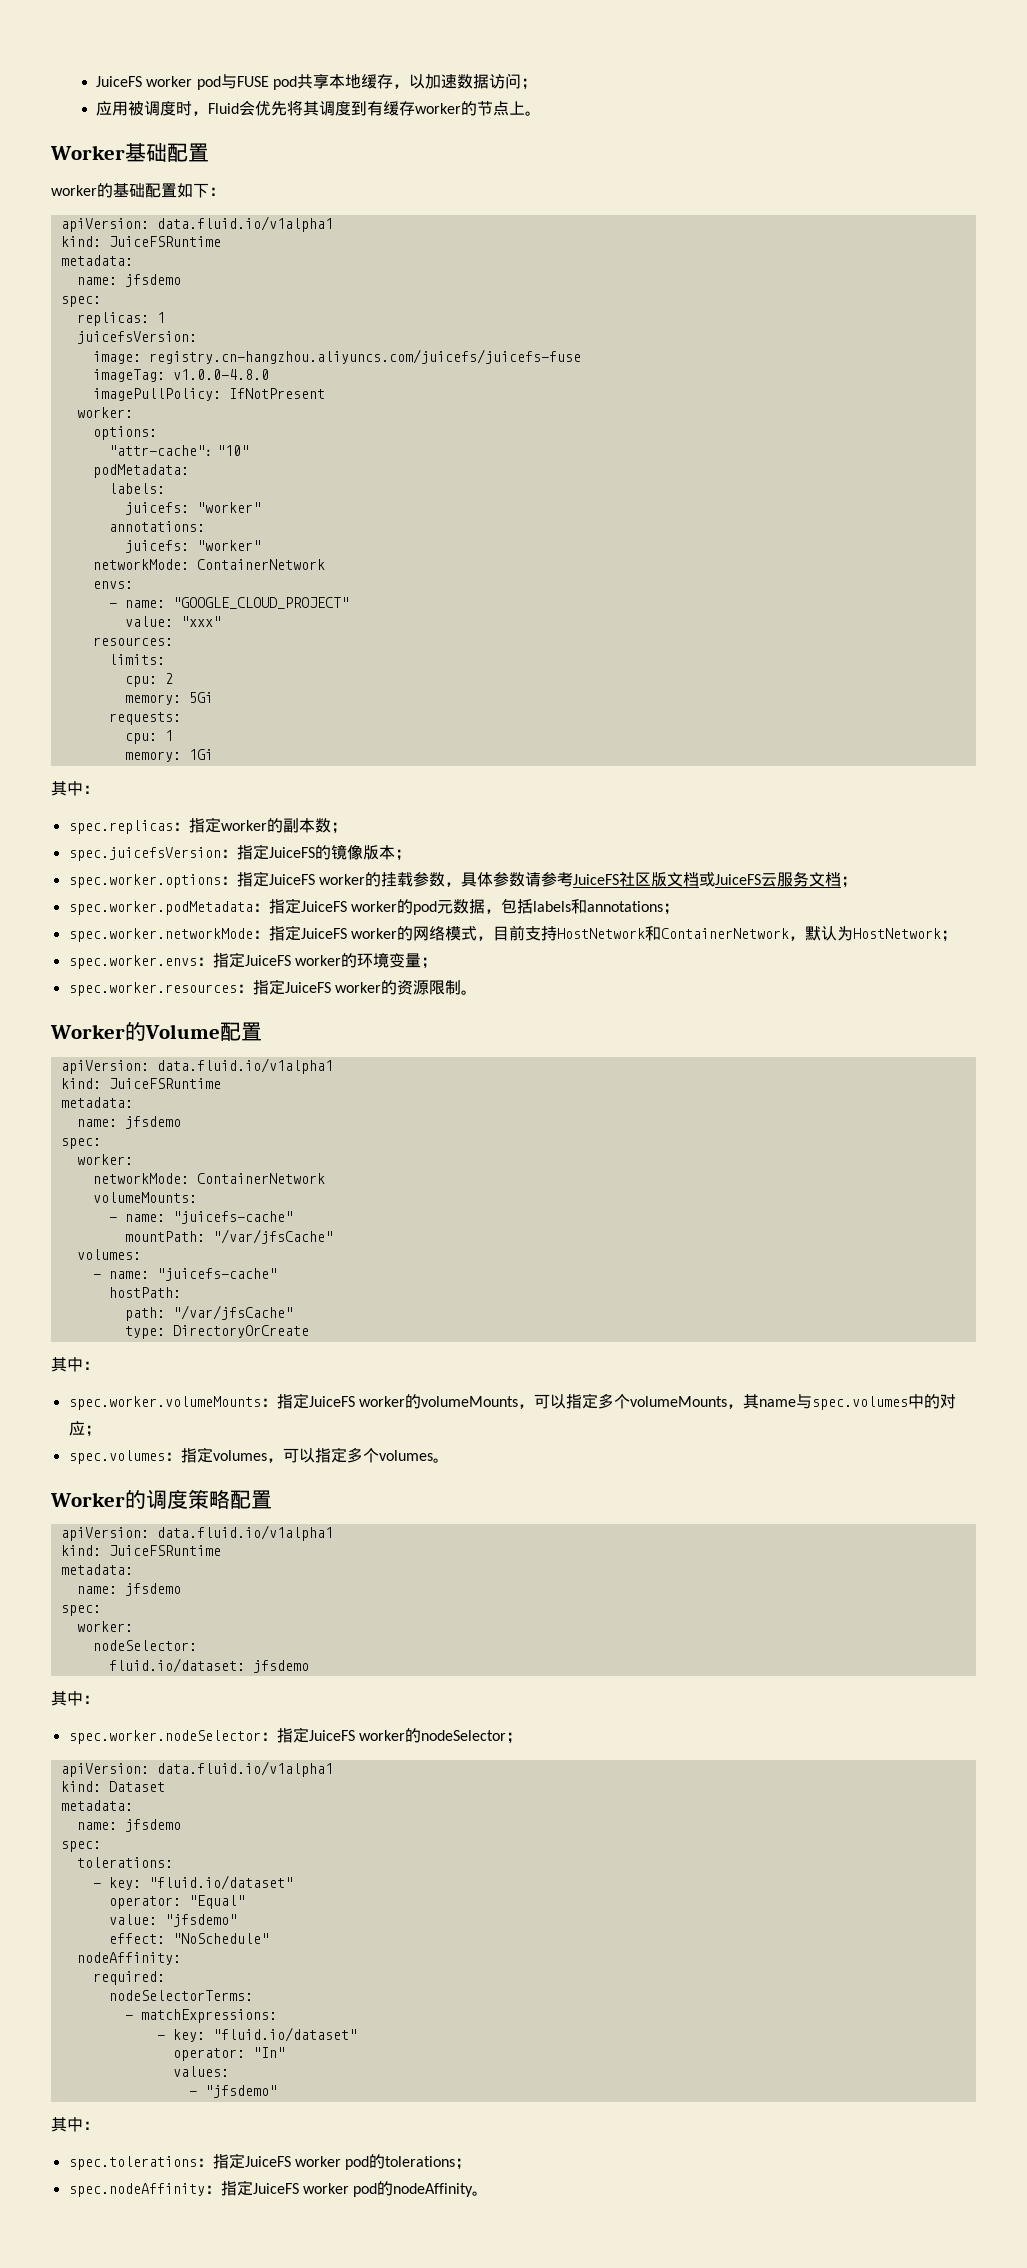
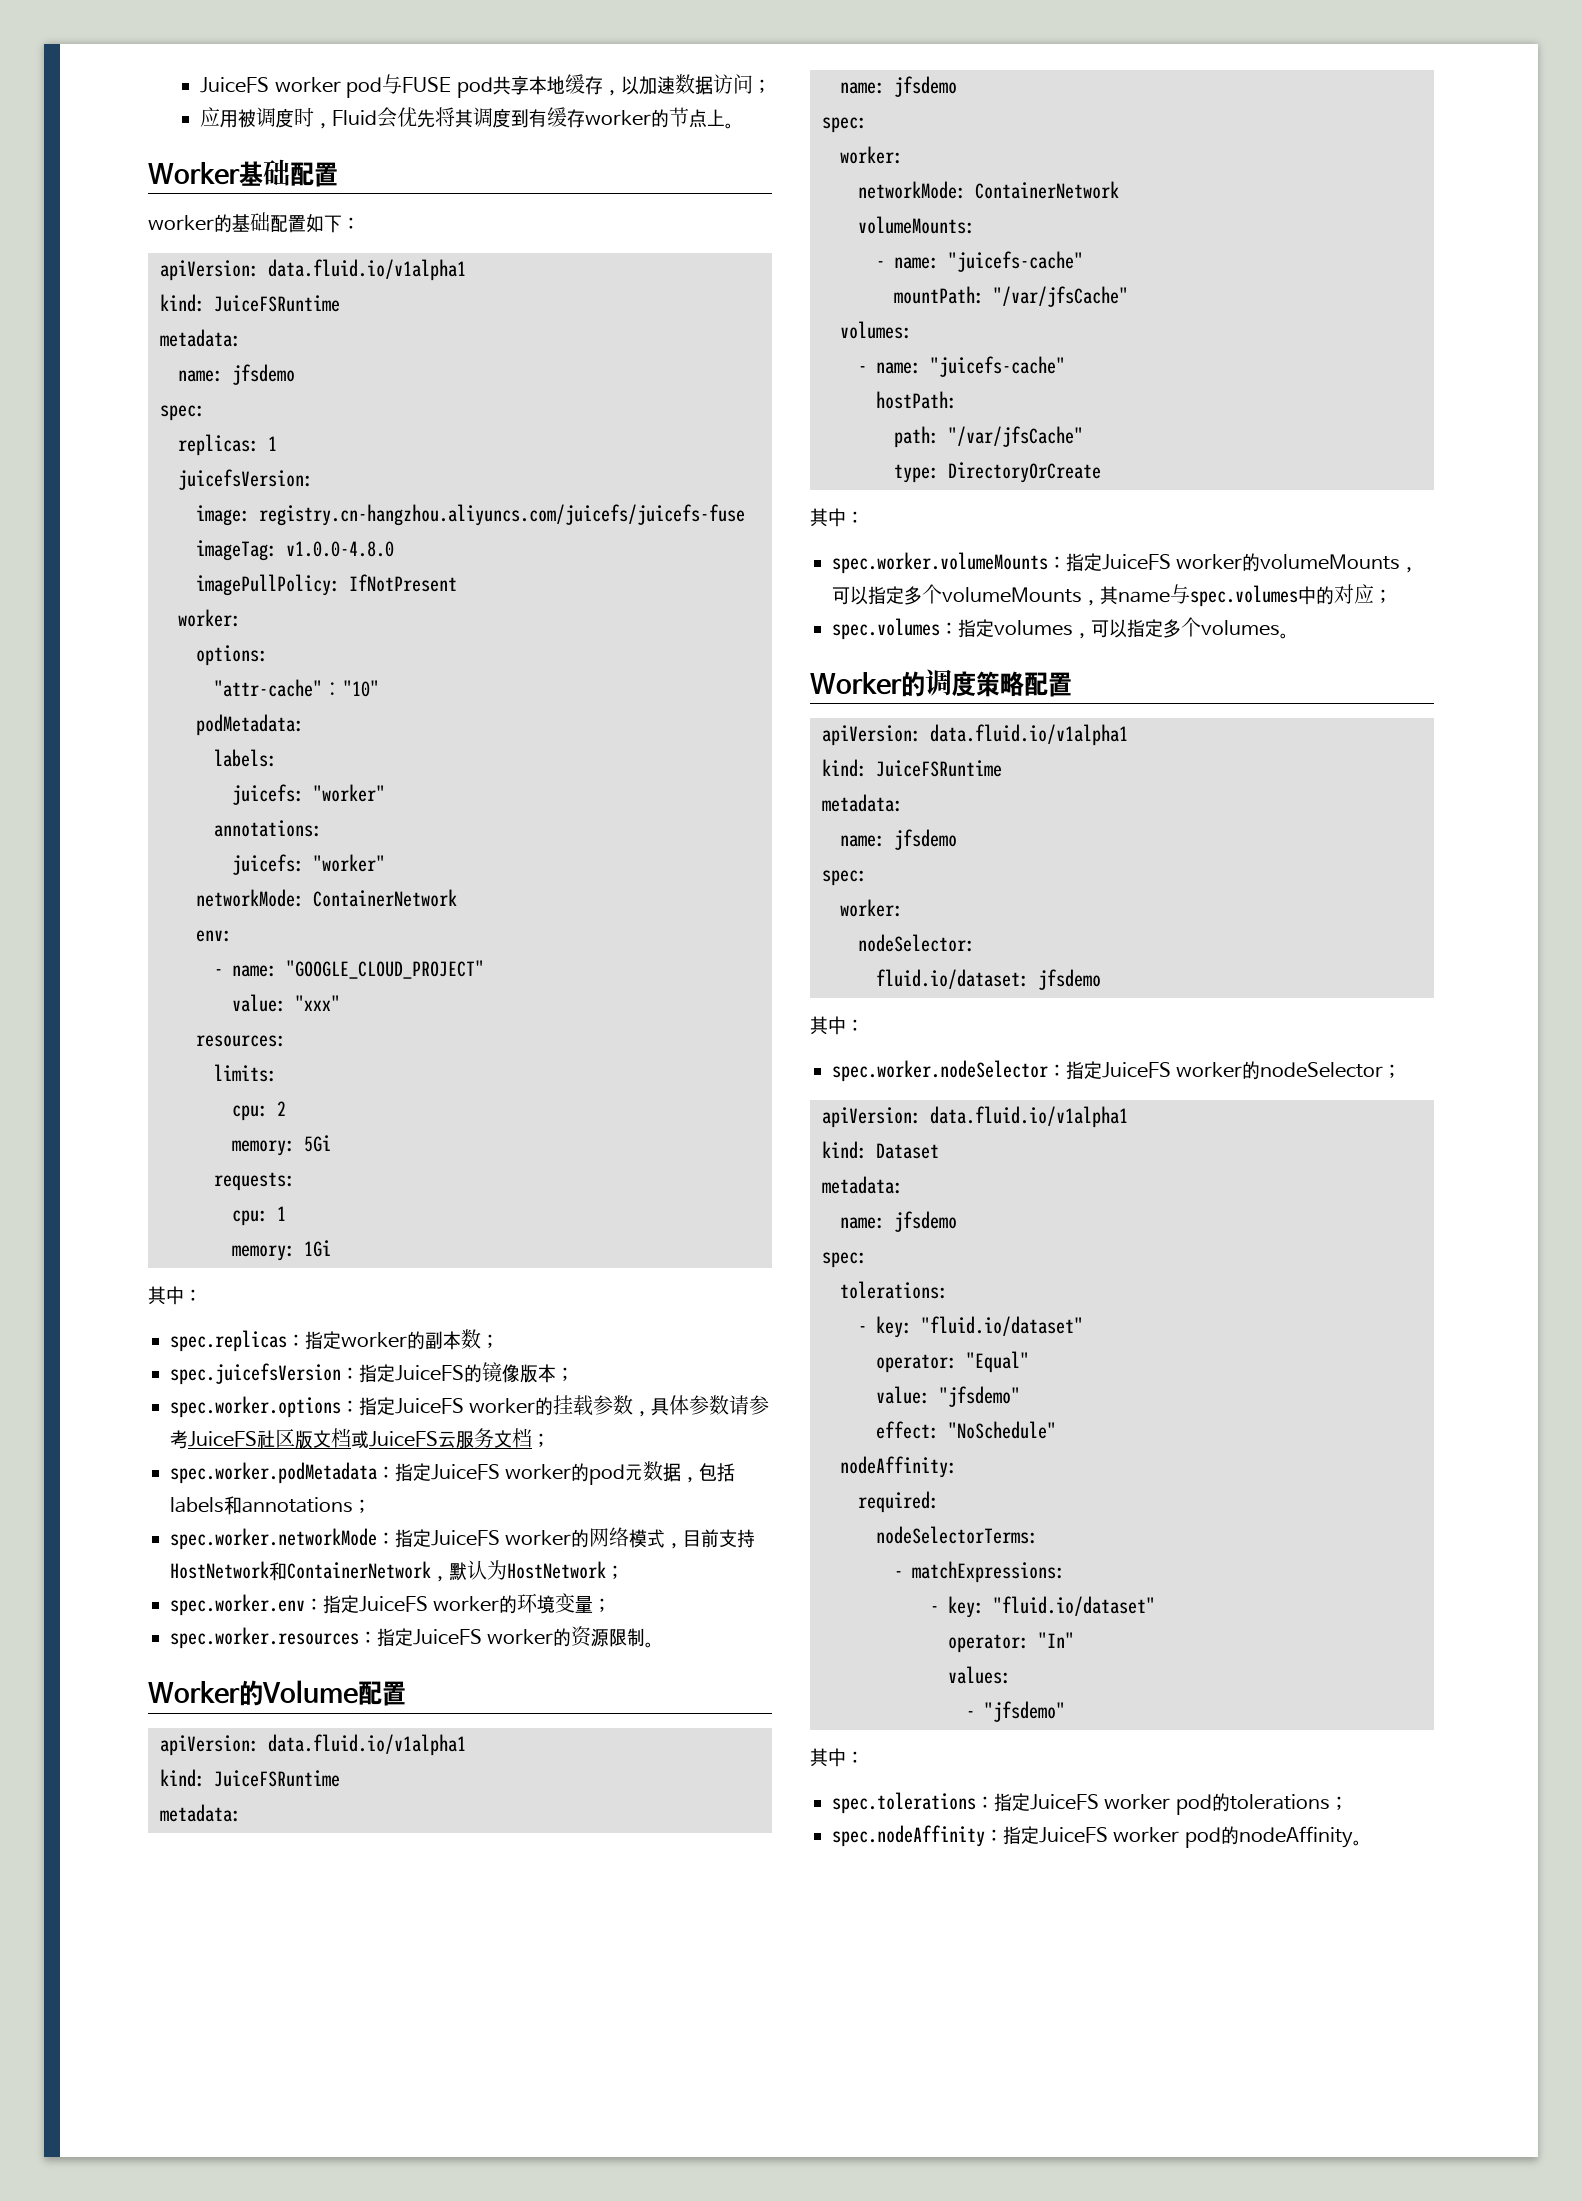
- envs:
+ env:
- spec.worker.envs：指定JuiceFS worker的环境变量；
+ spec.worker.env：指定JuiceFS worker的环境变量；

